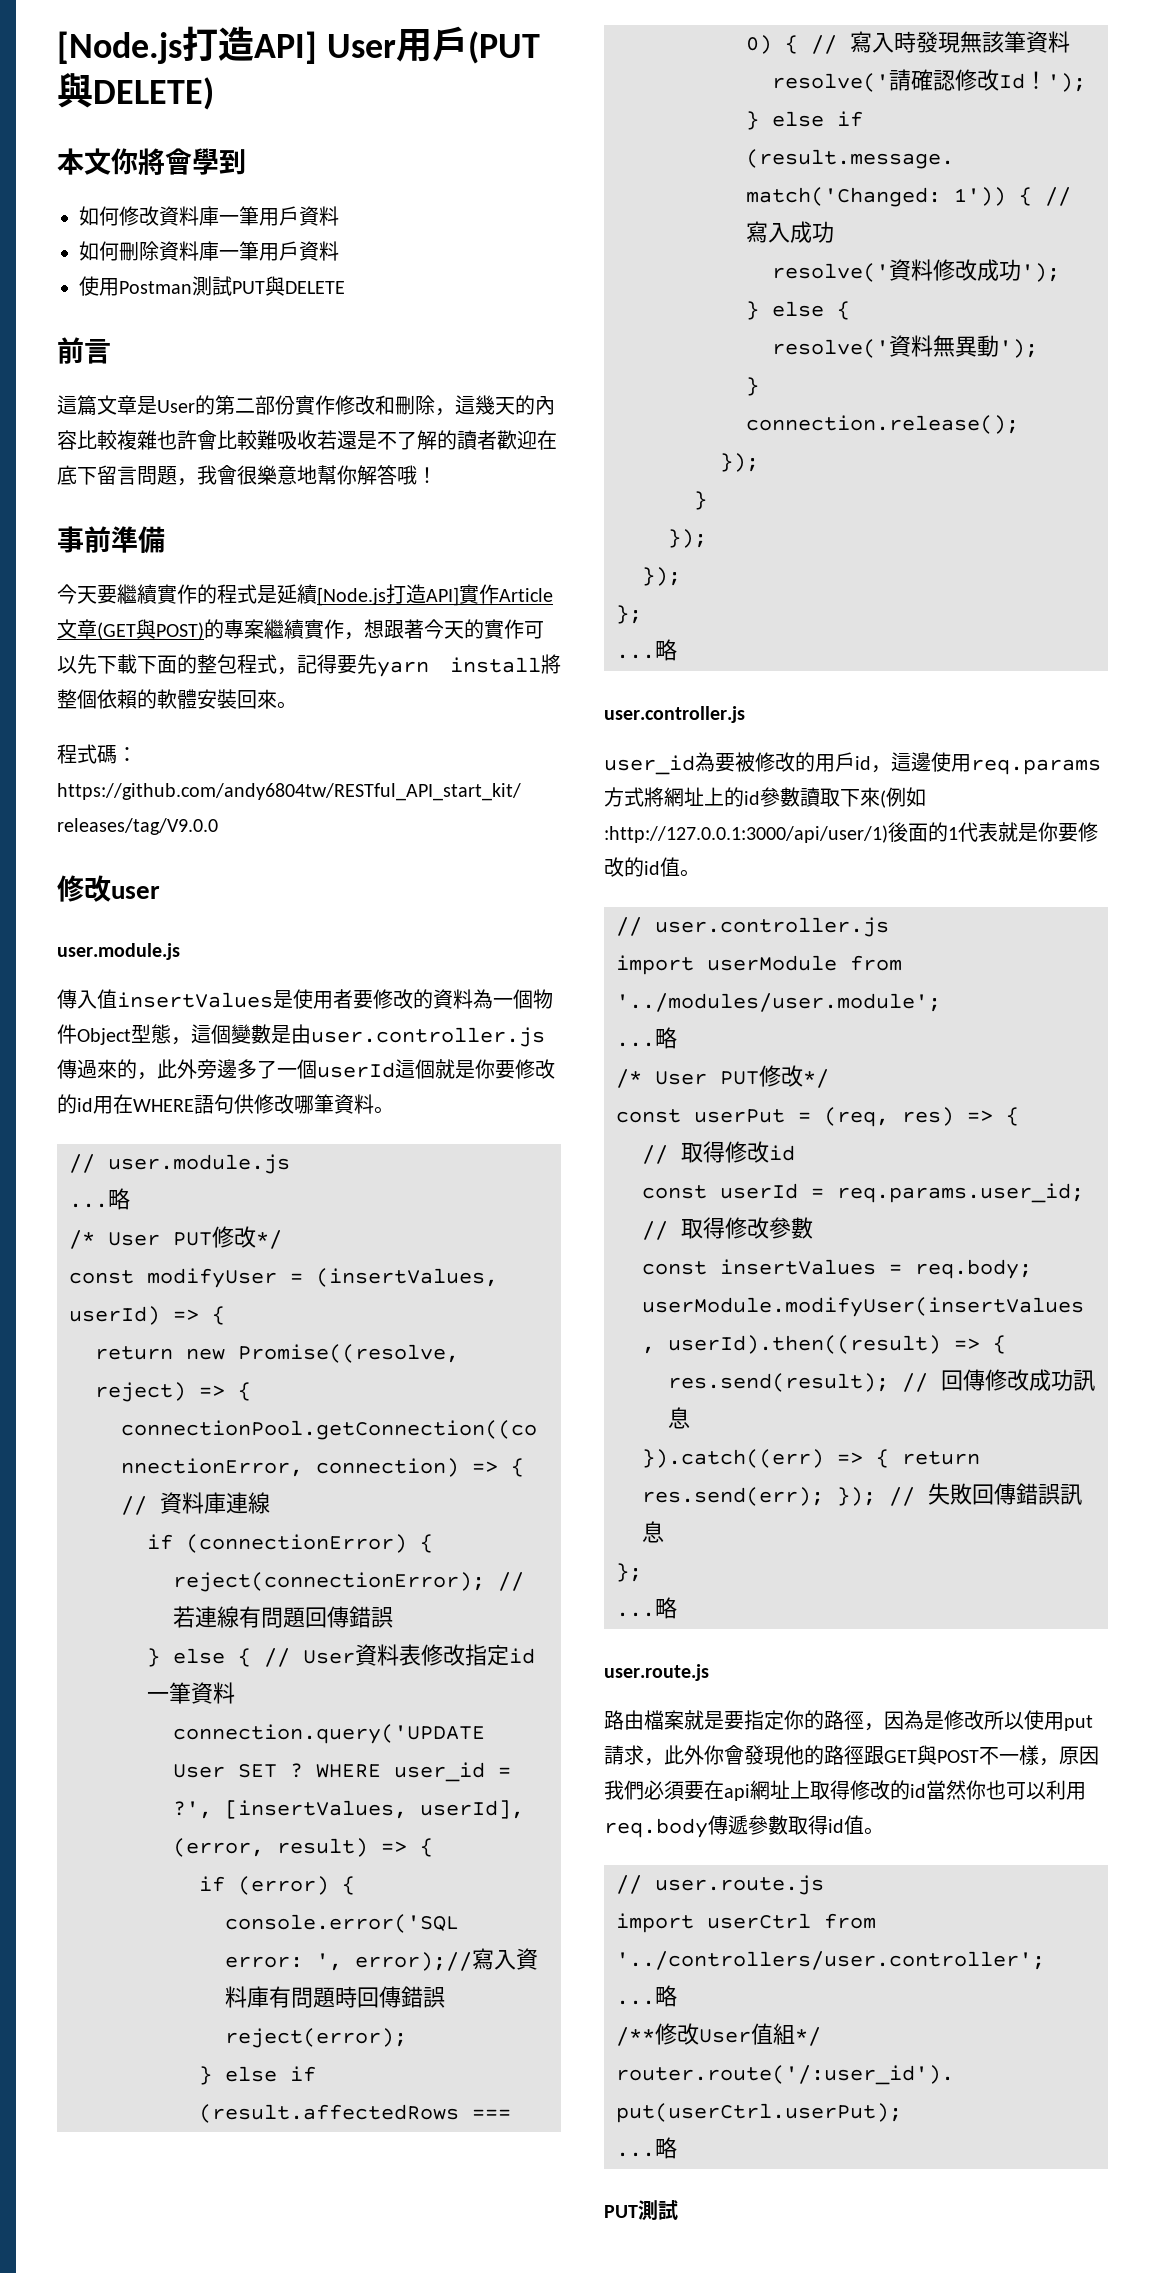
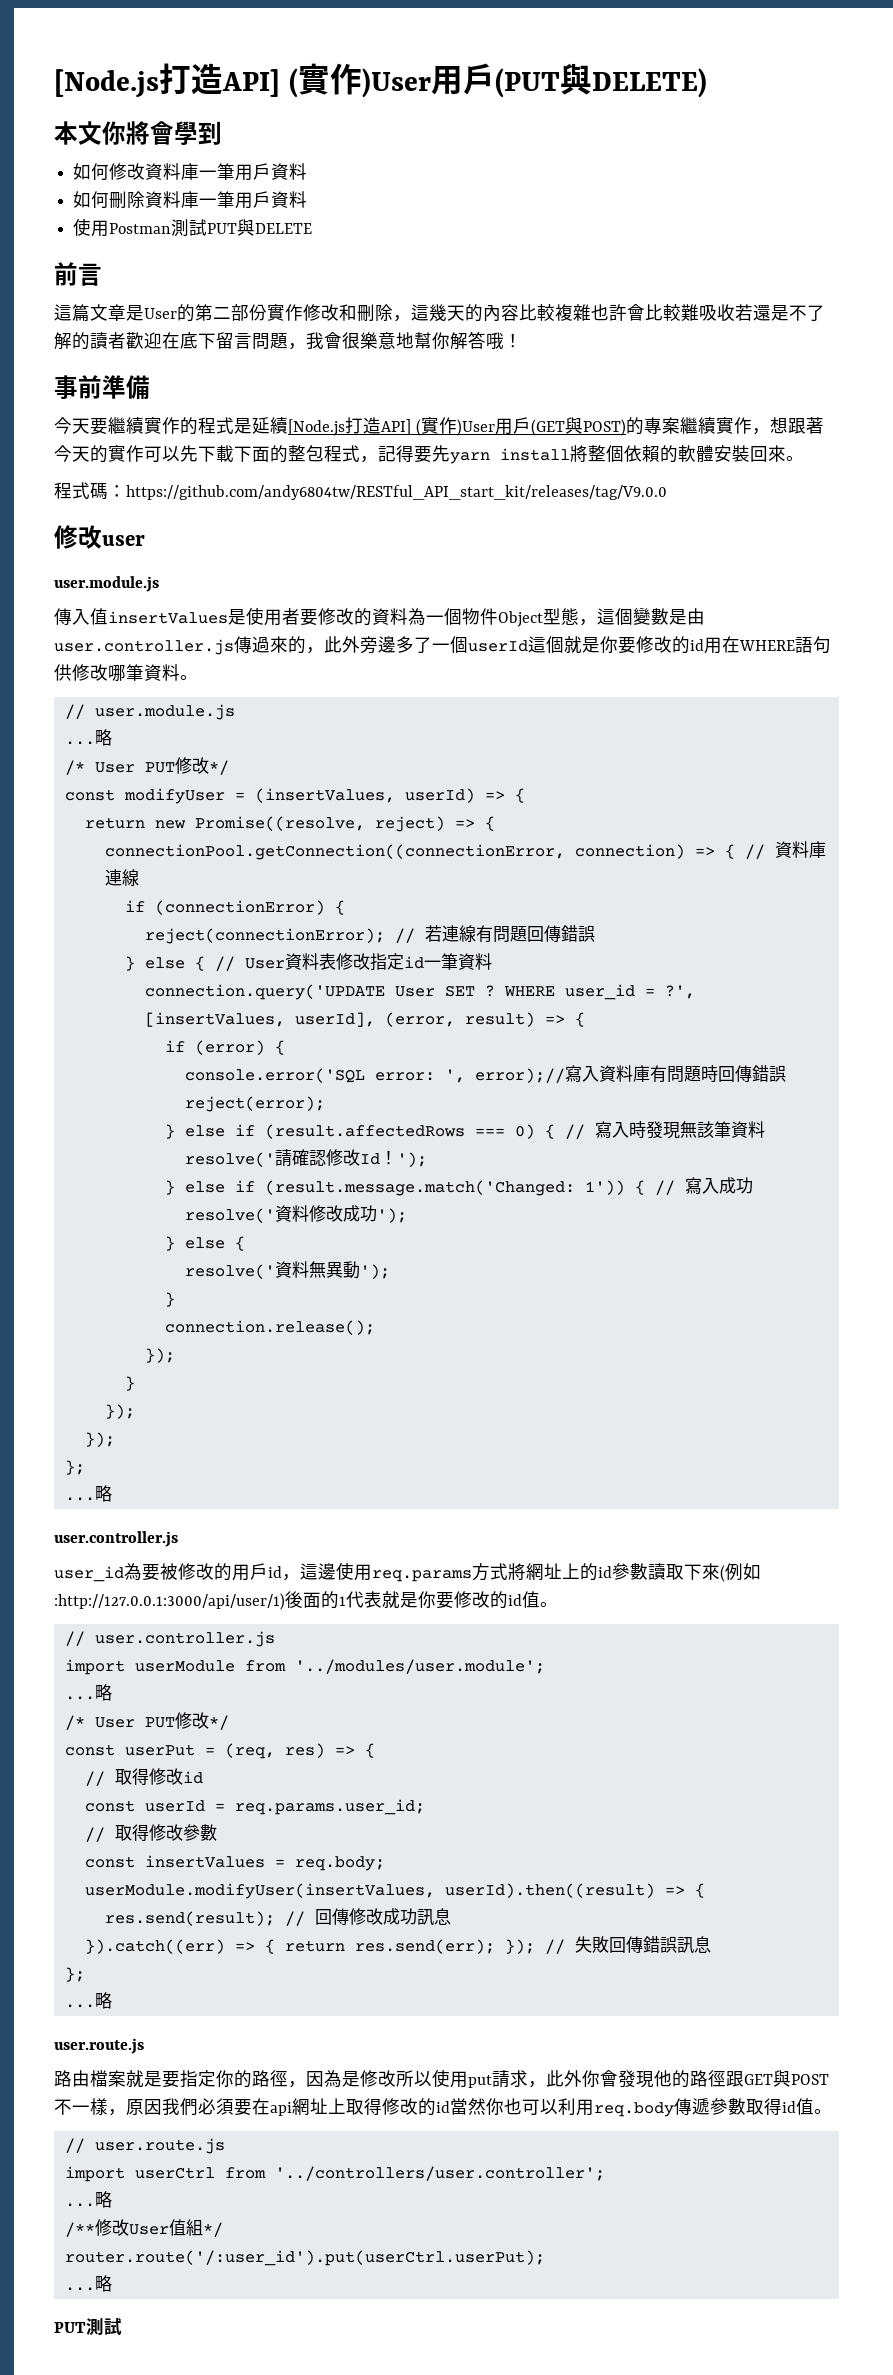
- [Node.js打造API] User用戶(PUT與DELETE)
+ [Node.js打造API] (實作)User用戶(PUT與DELETE)
- 今天要繼續實作的程式是延續[Node.js打造API]實作Article文章(GET與POST)的專案繼續實作，想跟著今天的實作可以先下載下面的整包程式，記得要先yarn install將整個依賴的軟體安裝回來。
+ 今天要繼續實作的程式是延續[Node.js打造API] (實作)User用戶(GET與POST)的專案繼續實作，想跟著今天的實作可以先下載下面的整包程式，記得要先yarn install將整個依賴的軟體安裝回來。

